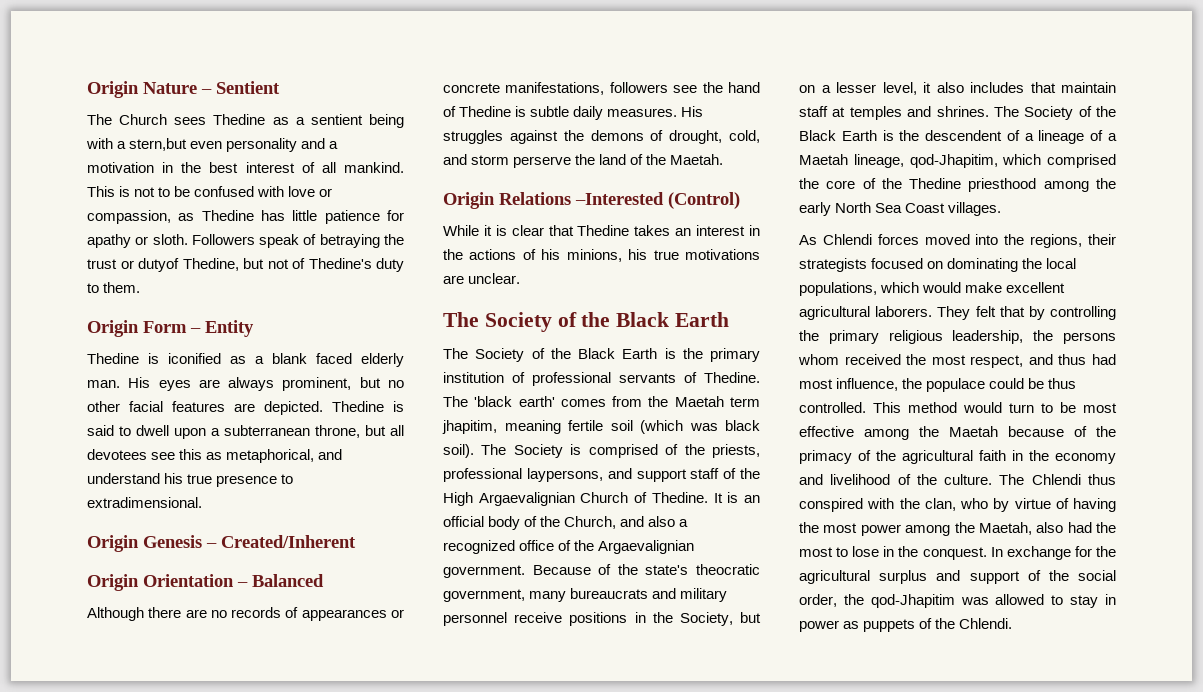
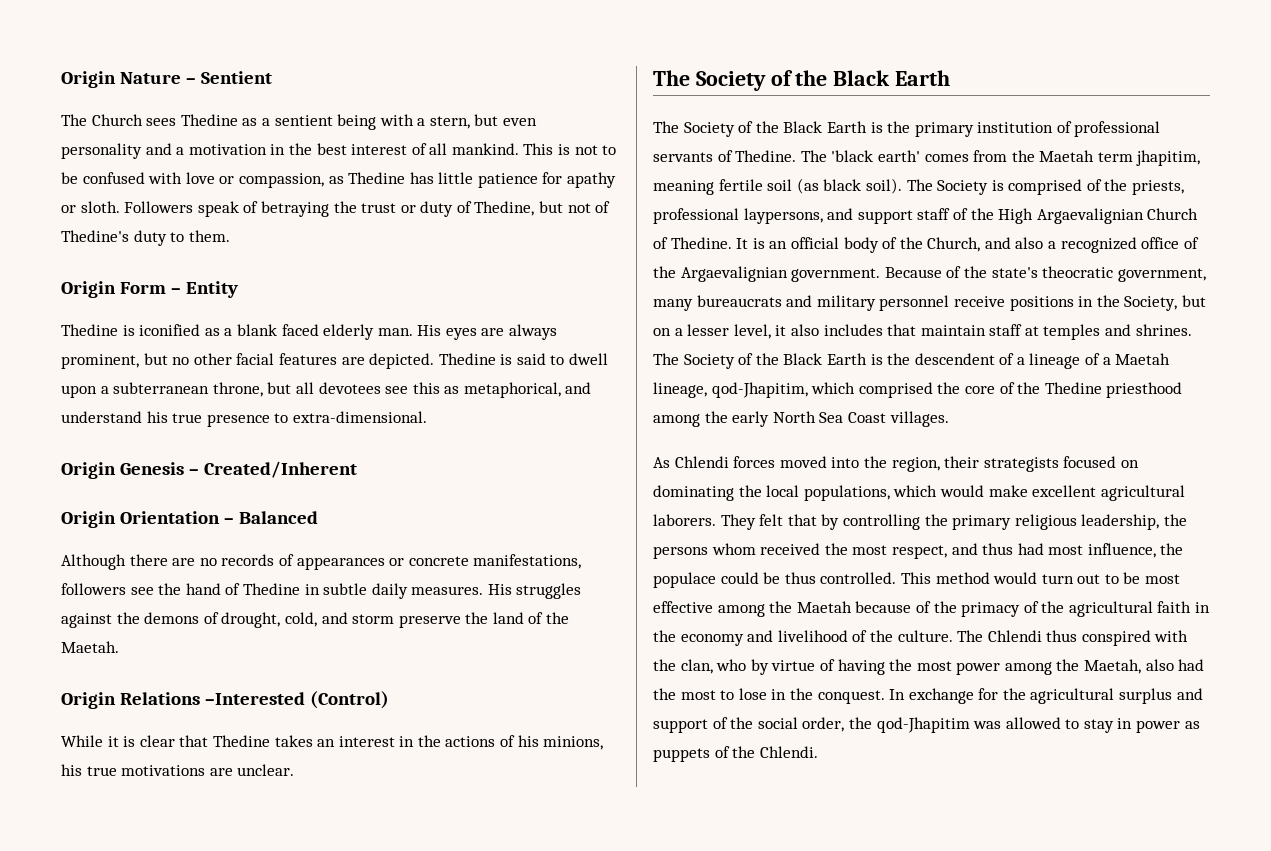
- The Church sees Thedine as a sentient being with a stern,but even personality and a motivation in the best interest of all mankind.
+ The Church sees Thedine as a sentient being with a stern, but even personality and a motivation in the best interest of all mankind.
- Followers speak of betraying the trust or dutyof Thedine, but not of Thedine's duty to them.
+ Followers speak of betraying the trust or duty of Thedine, but not of Thedine's duty to them.
- Thedine is said to dwell upon a subterranean throne, but all devotees see this as metaphorical, and understand his true presence to extradimensional.
+ Thedine is said to dwell upon a subterranean throne, but all devotees see this as metaphorical, and understand his true presence to extra-dimensional.
- Although there are no records of appearances or concrete manifestations, followers see the hand of Thedine is subtle daily measures.
+ Although there are no records of appearances or concrete manifestations, followers see the hand of Thedine in subtle daily measures.
- His struggles against the demons of drought, cold, and storm perserve the land of the Maetah.
+ His struggles against the demons of drought, cold, and storm preserve the land of the Maetah.
- The 'black earth' comes from the Maetah term jhapitim, meaning fertile soil (which was black soil).
+ The 'black earth' comes from the Maetah term jhapitim, meaning fertile soil (as black soil).
- As Chlendi forces moved into the regions, their strategists focused on dominating the local populations, which would make excellent agricultural laborers.
+ As Chlendi forces moved into the region, their strategists focused on dominating the local populations, which would make excellent agricultural laborers.
- This method would turn to be most effective among the Maetah because of the primacy of the agricultural faith in the economy and livelihood of the culture.
+ This method would turn out to be most effective among the Maetah because of the primacy of the agricultural faith in the economy and livelihood of the culture.

